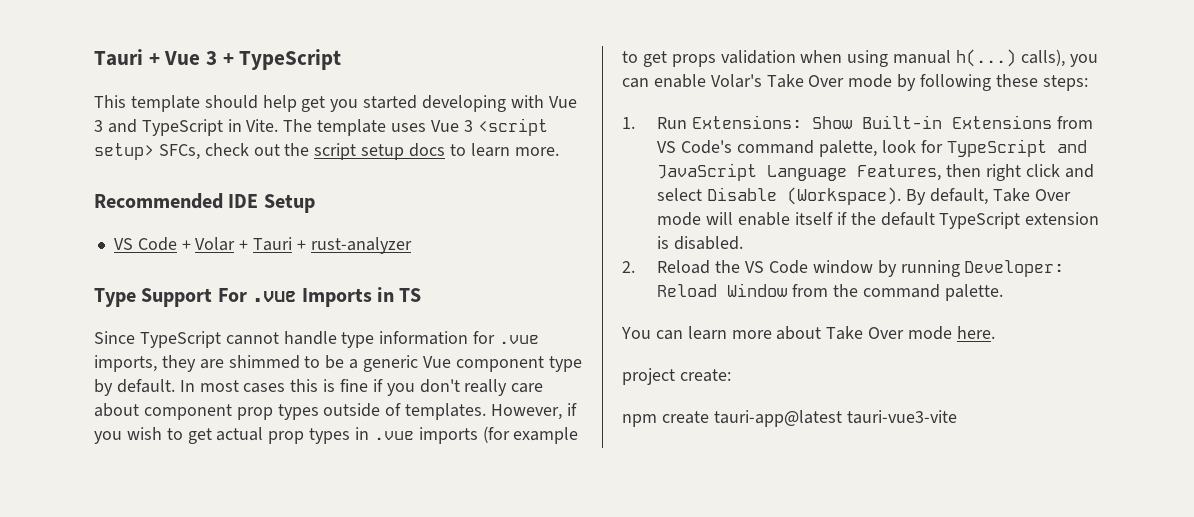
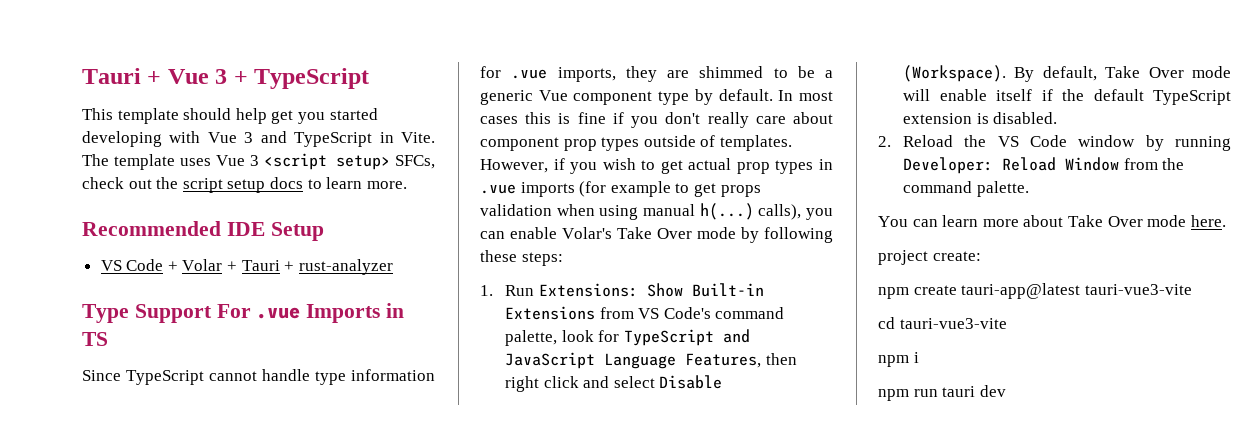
+ cd tauri-vue3-vite
+ npm i
+ npm run tauri dev

